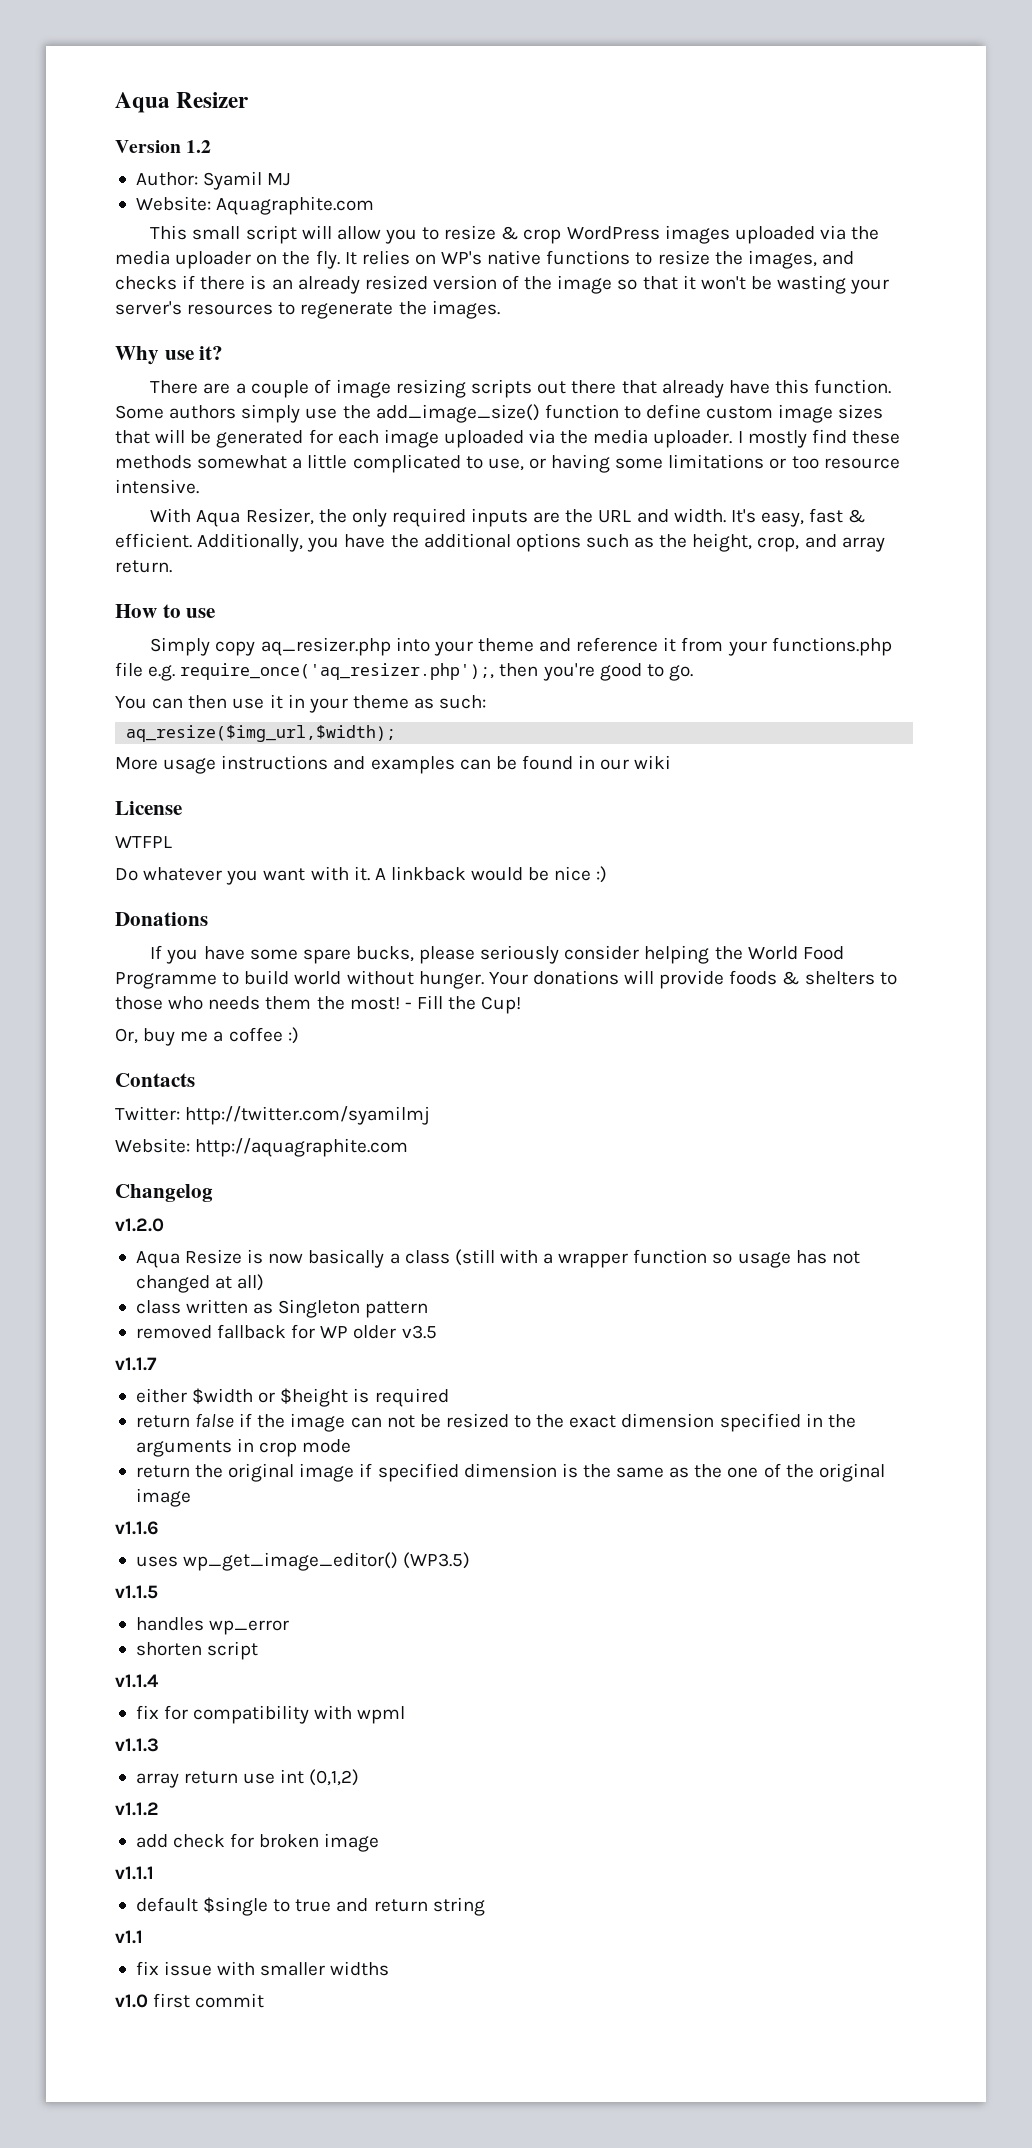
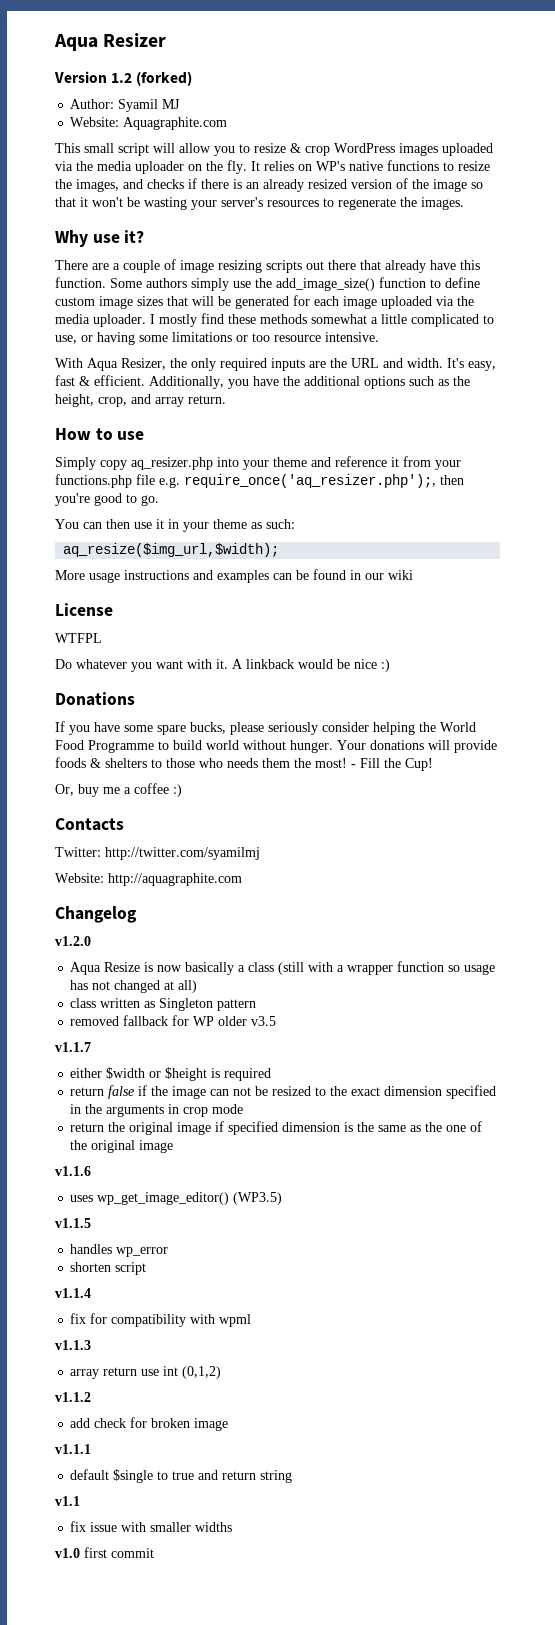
- Version 1.2
+ Version 1.2 (forked)

